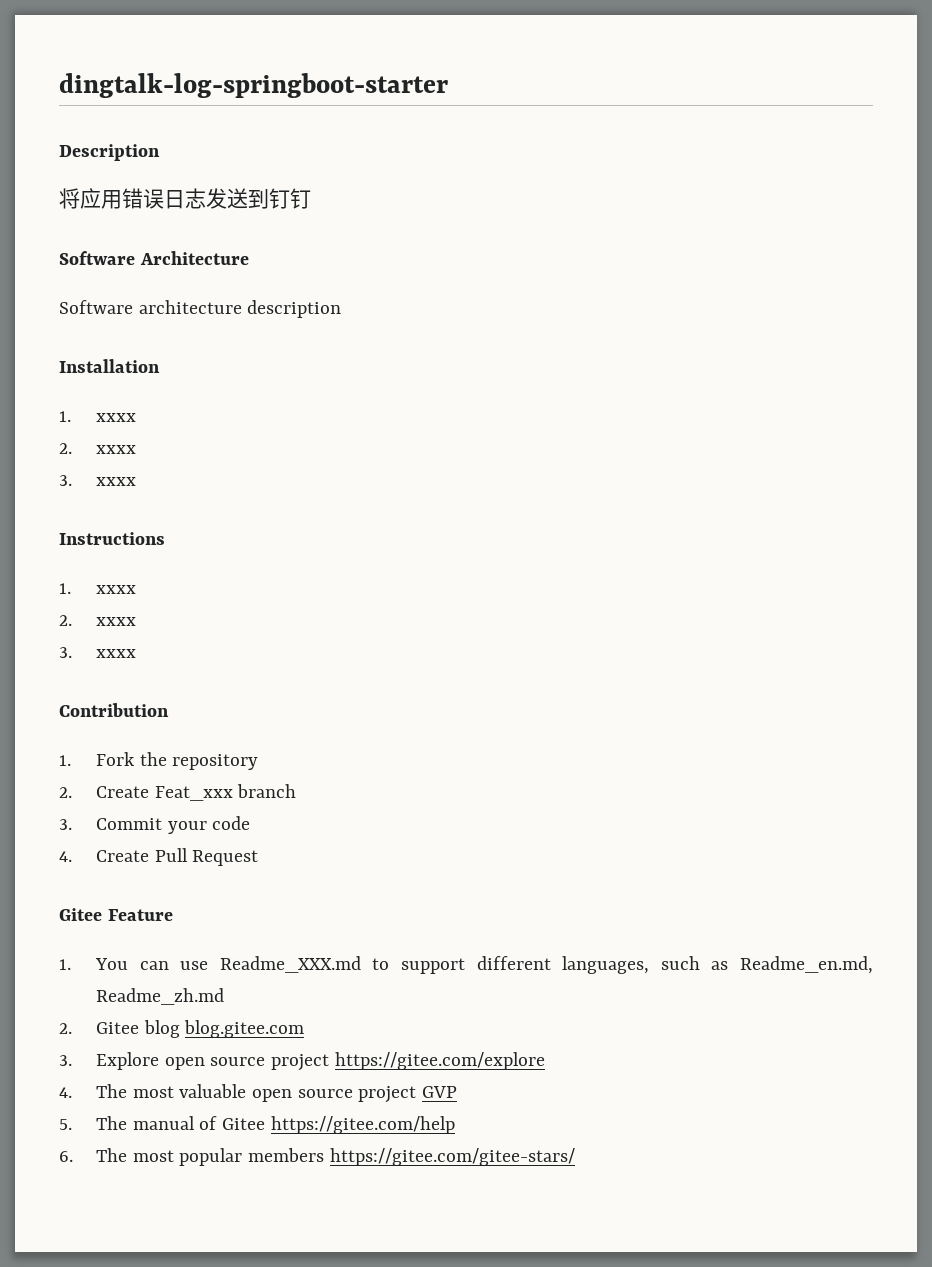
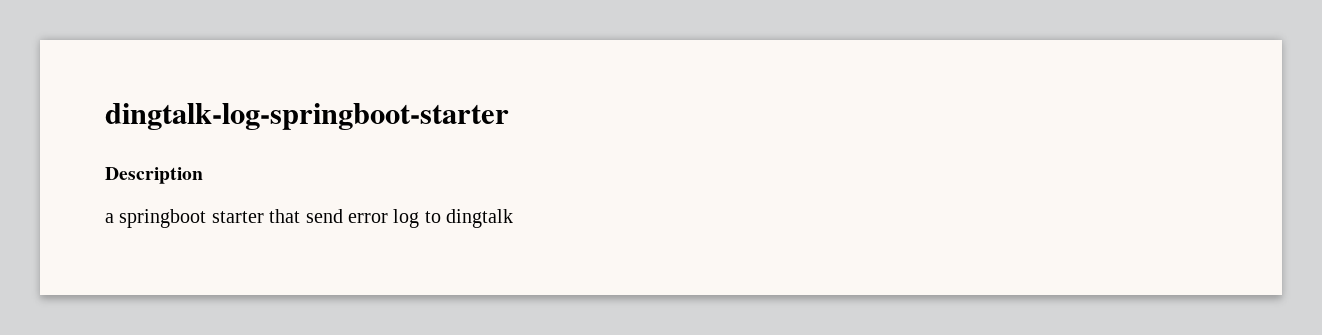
- 将应用错误日志发送到钉钉
- Software Architecture
- Software architecture description
- Installation
- 1. xxxx
- 2. xxxx
- 3. xxxx
- Instructions
- 1. xxxx
- 2. xxxx
- 3. xxxx
- Contribution
- 1. Fork the repository
- 2. Create Feat_xxx branch
- 3. Commit your code
- 4. Create Pull Request
- Gitee Feature
- 1. You can use Readme_XXX.md to support different languages, such as Readme_en.md, Readme_zh.md
- 2. Gitee blog blog.gitee.com
- 3. Explore open source project https://gitee.com/explore
- 4. The most valuable open source project GVP
- 5. The manual of Gitee https://gitee.com/help
- 6. The most popular members https://gitee.com/gitee-stars/
+ a springboot starter that send error log to dingtalk

